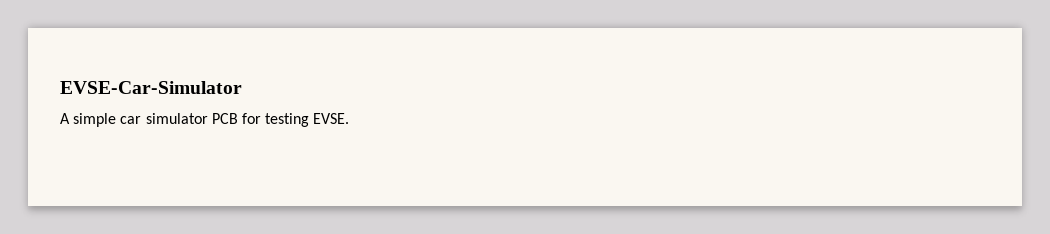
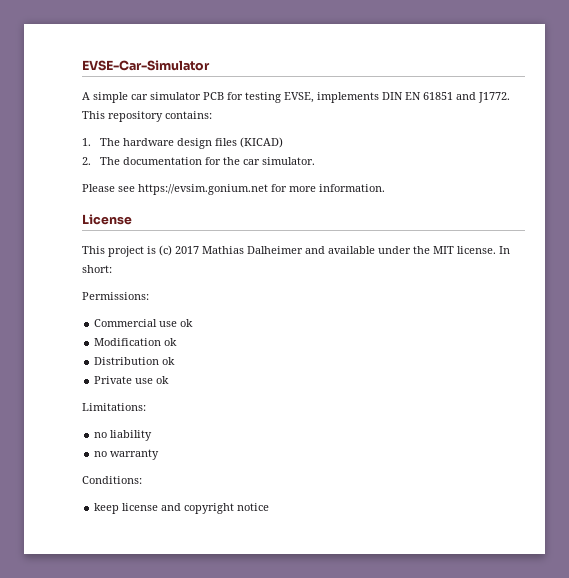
- A simple car simulator PCB for testing EVSE.
+ A simple car simulator PCB for testing EVSE, implements DIN EN 61851 and J1772. This repository contains:
+ 1. The hardware design files (KICAD)
+ 2. The documentation for the car simulator.
+ Please see https://evsim.gonium.net for more information.
+ License
+ This project is (c) 2017 Mathias Dalheimer and available under the MIT license. In short:
+ Permissions:
+ Commercial use ok
+ Modification ok
+ Distribution ok
+ Private use ok
+ Limitations:
+ no liability
+ no warranty
+ Conditions:
+ keep license and copyright notice

